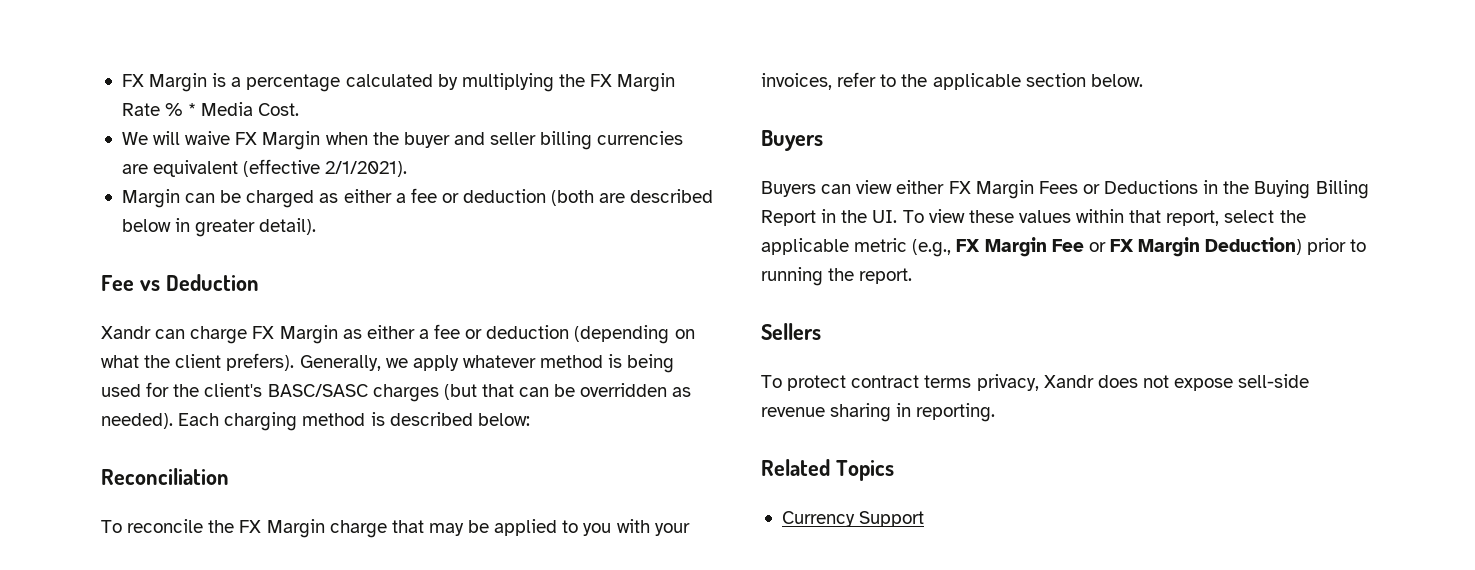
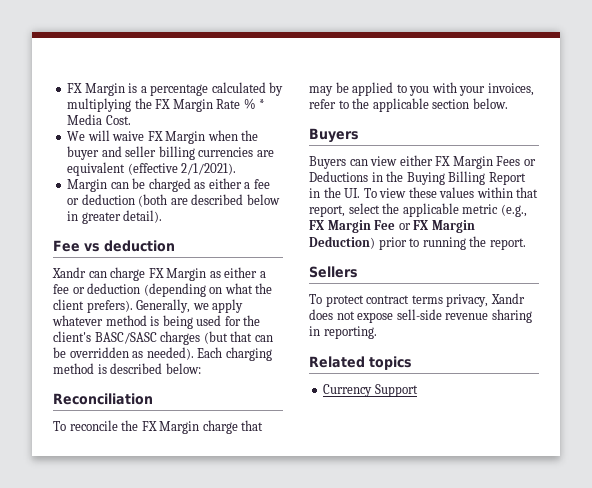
- Fee vs Deduction
+ Fee vs deduction
- Related Topics
+ Related topics

